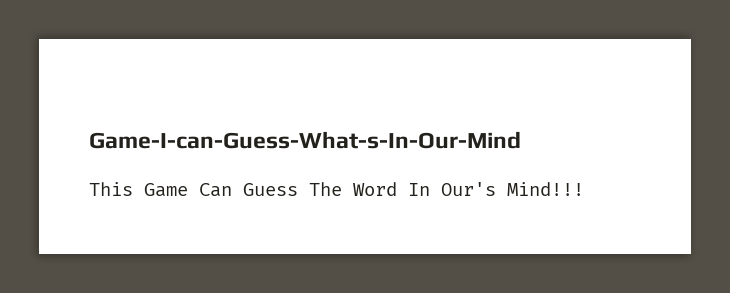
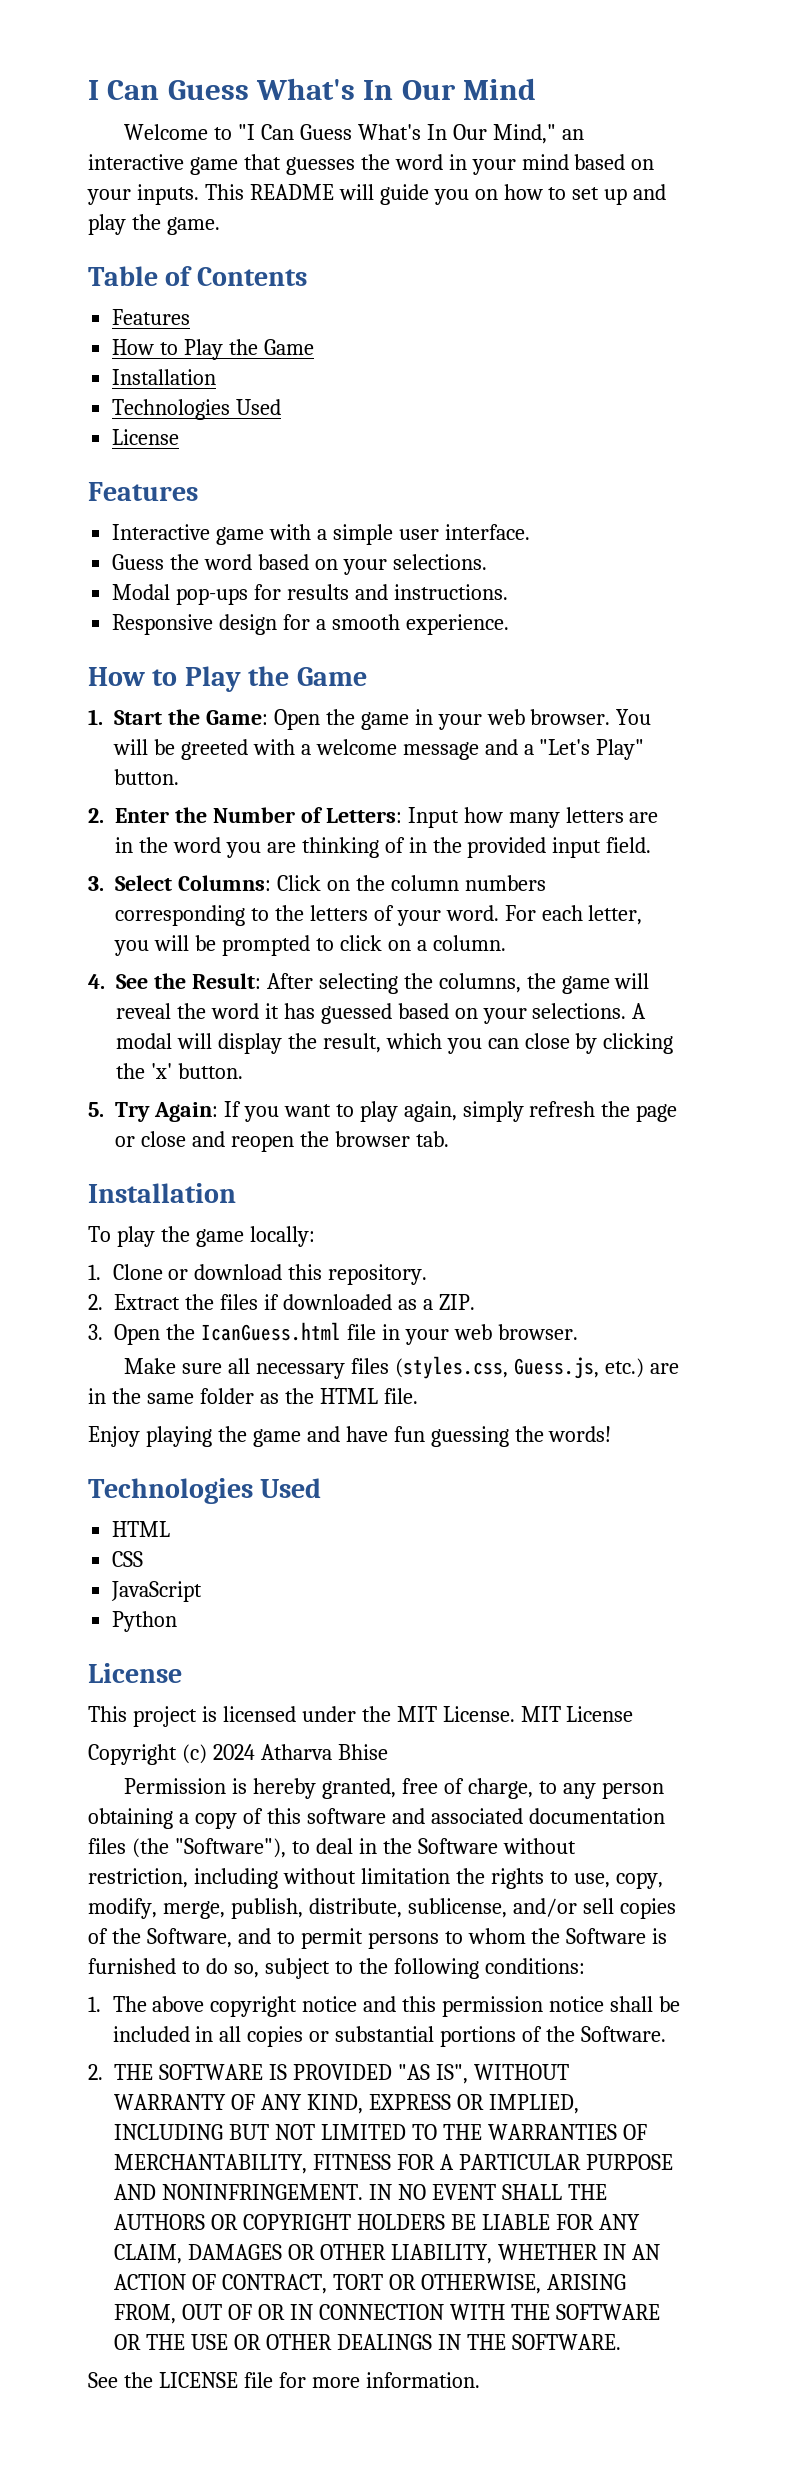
- Game-I-can-Guess-What-s-In-Our-Mind
- This Game Can Guess The Word In Our's Mind!!!
+ I Can Guess What's In Our Mind
+ Welcome to "I Can Guess What's In Our Mind," an interactive game that guesses the word in your mind based on your inputs. This README will guide you on how to set up and play the game.
+ Table of Contents
+ Features
+ How to Play the Game
+ Installation
+ Technologies Used
+ License
+ Features
+ Interactive game with a simple user interface.
+ Guess the word based on your selections.
+ Modal pop-ups for results and instructions.
+ Responsive design for a smooth experience.
+ How to Play the Game
+ 1. Start the Game: Open the game in your web browser. You will be greeted with a welcome message and a "Let's Play" button.
+ 2. Enter the Number of Letters: Input how many letters are in the word you are thinking of in the provided input field.
+ 3. Select Columns: Click on the column numbers corresponding to the letters of your word. For each letter, you will be prompted to click on a column.
+ 4. See the Result: After selecting the columns, the game will reveal the word it has guessed based on your selections. A modal will display the result, which you can close by clicking the 'x' button.
+ 5. Try Again: If you want to play again, simply refresh the page or close and reopen the browser tab.
+ Installation
+ To play the game locally:
+ 1. Clone or download this repository.
+ 2. Extract the files if downloaded as a ZIP.
+ 3. Open the IcanGuess.html file in your web browser.
+ Make sure all necessary files (styles.css, Guess.js, etc.) are in the same folder as the HTML file.
+ Enjoy playing the game and have fun guessing the words!
+ Technologies Used
+ HTML
+ CSS
+ JavaScript
+ Python
+ License
+ This project is licensed under the MIT License. MIT License
+ Copyright (c) 2024 Atharva Bhise
+ Permission is hereby granted, free of charge, to any person obtaining a copy of this software and associated documentation files (the "Software"), to deal in the Software without restriction, including without limitation the rights to use, copy, modify, merge, publish, distribute, sublicense, and/or sell copies of the Software, and to permit persons to whom the Software is furnished to do so, subject to the following conditions:
+ 1. The above copyright notice and this permission notice shall be included in all copies or substantial portions of the Software.
+ 2. THE SOFTWARE IS PROVIDED "AS IS", WITHOUT WARRANTY OF ANY KIND, EXPRESS OR IMPLIED, INCLUDING BUT NOT LIMITED TO THE WARRANTIES OF MERCHANTABILITY, FITNESS FOR A PARTICULAR PURPOSE AND NONINFRINGEMENT. IN NO EVENT SHALL THE AUTHORS OR COPYRIGHT HOLDERS BE LIABLE FOR ANY CLAIM, DAMAGES OR OTHER LIABILITY, WHETHER IN AN ACTION OF CONTRACT, TORT OR OTHERWISE, ARISING FROM, OUT OF OR IN CONNECTION WITH THE SOFTWARE OR THE USE OR OTHER DEALINGS IN THE SOFTWARE.
+ See the LICENSE file for more information.

